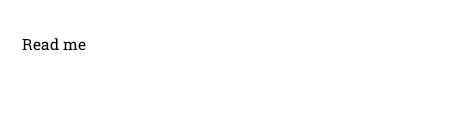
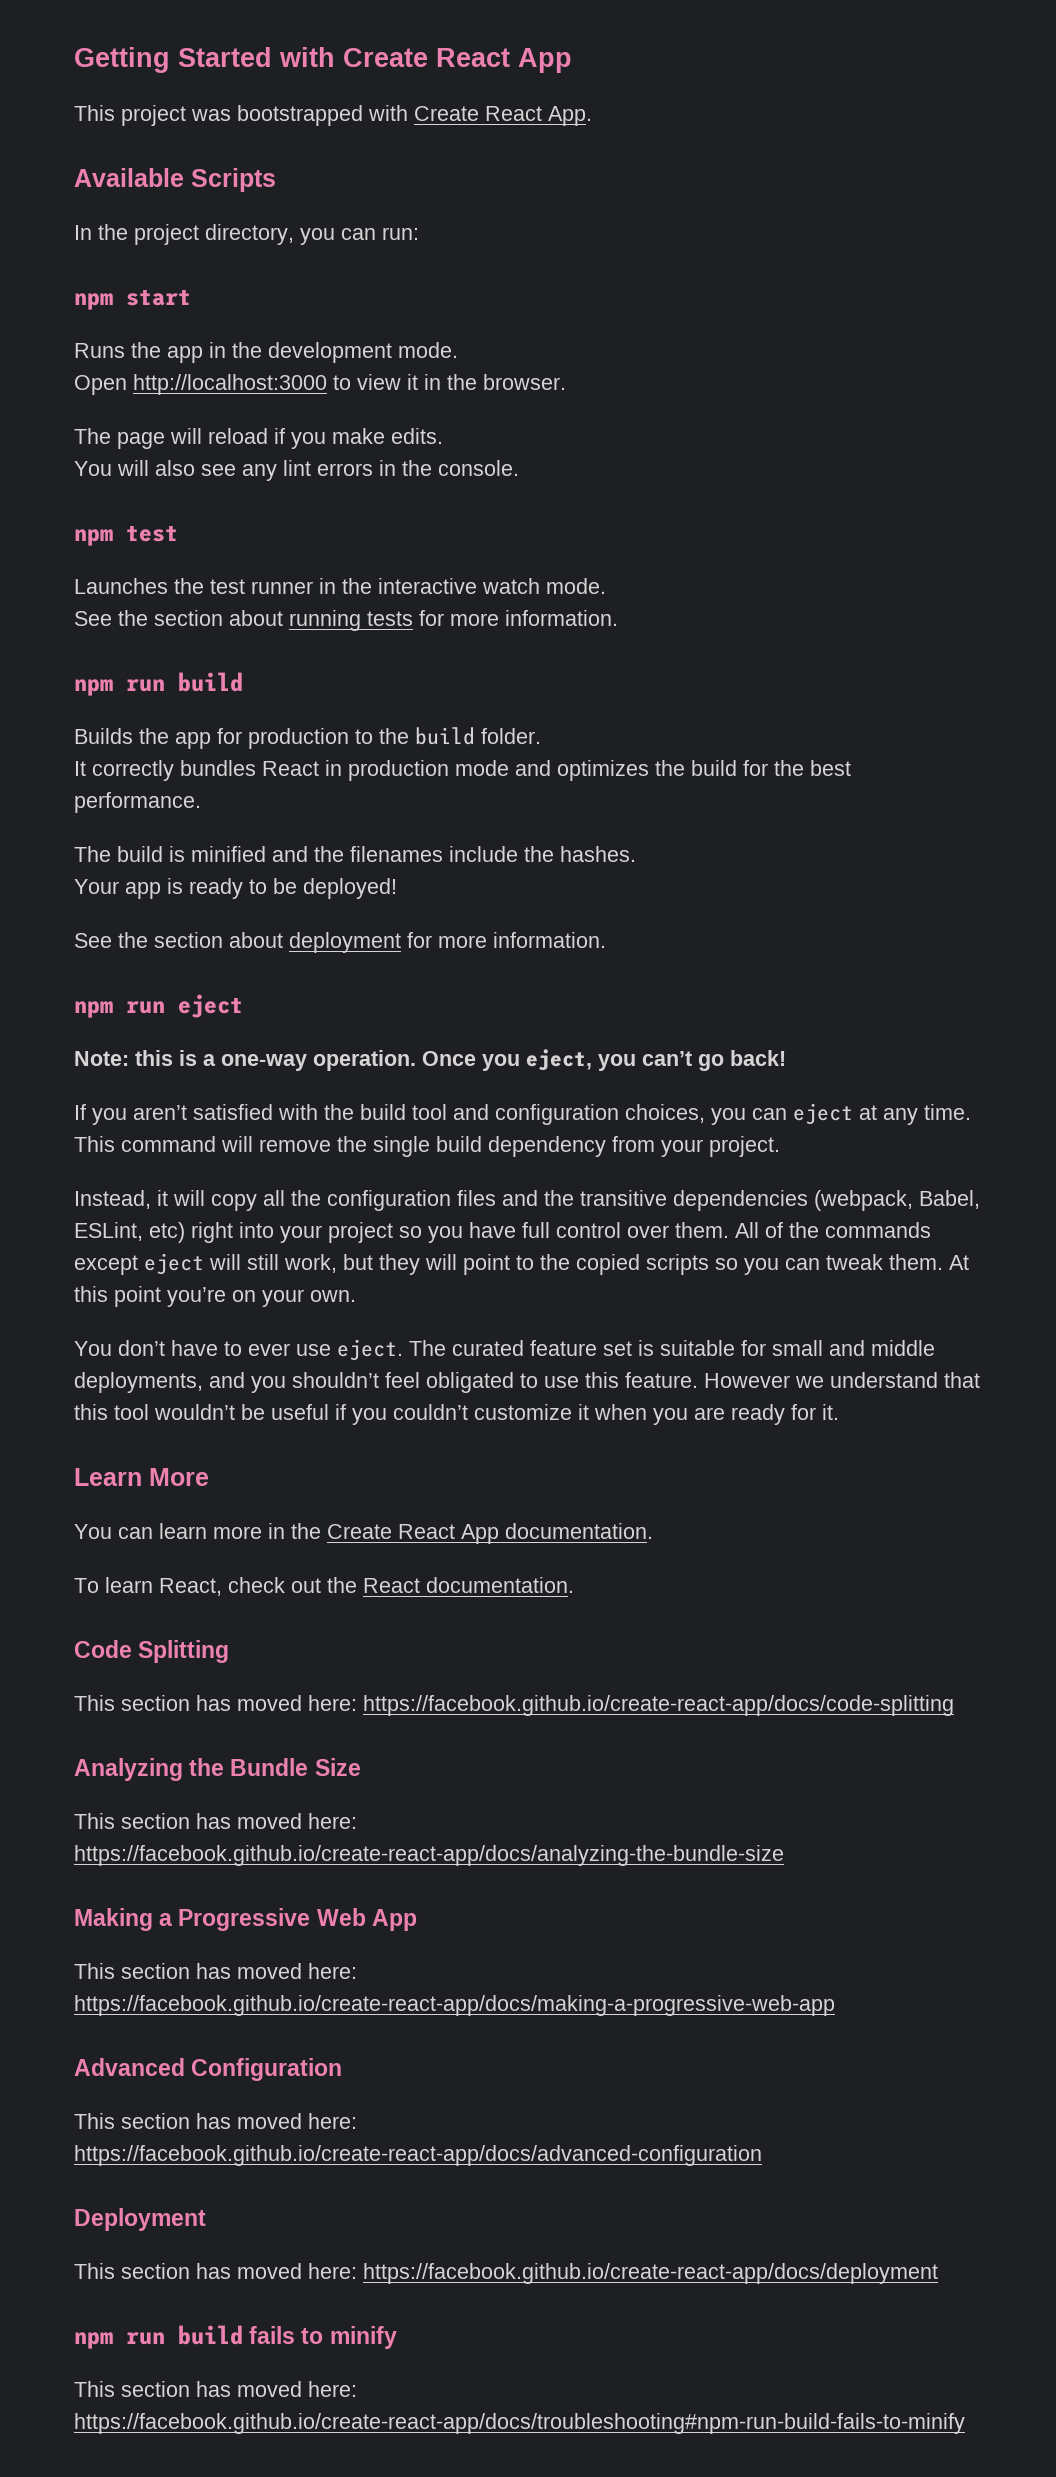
- Read me
+ Getting Started with Create React App
+ This project was bootstrapped with Create React App.
+ Available Scripts
+ In the project directory, you can run:
+ npm start
+ Runs the app in the development mode.
+ Open http://localhost:3000 to view it in the browser.
+ The page will reload if you make edits.
+ You will also see any lint errors in the console.
+ npm test
+ Launches the test runner in the interactive watch mode.
+ See the section about running tests for more information.
+ npm run build
+ Builds the app for production to the build folder.
+ It correctly bundles React in production mode and optimizes the build for the best performance.
+ The build is minified and the filenames include the hashes.
+ Your app is ready to be deployed!
+ See the section about deployment for more information.
+ npm run eject
+ Note: this is a one-way operation. Once you eject, you can’t go back!
+ If you aren’t satisfied with the build tool and configuration choices, you can eject at any time. This command will remove the single build dependency from your project.
+ Instead, it will copy all the configuration files and the transitive dependencies (webpack, Babel, ESLint, etc) right into your project so you have full control over them. All of the commands except eject will still work, but they will point to the copied scripts so you can tweak them. At this point you’re on your own.
+ You don’t have to ever use eject. The curated feature set is suitable for small and middle deployments, and you shouldn’t feel obligated to use this feature. However we understand that this tool wouldn’t be useful if you couldn’t customize it when you are ready for it.
+ Learn More
+ You can learn more in the Create React App documentation.
+ To learn React, check out the React documentation.
+ Code Splitting
+ This section has moved here: https://facebook.github.io/create-react-app/docs/code-splitting
+ Analyzing the Bundle Size
+ This section has moved here: https://facebook.github.io/create-react-app/docs/analyzing-the-bundle-size
+ Making a Progressive Web App
+ This section has moved here: https://facebook.github.io/create-react-app/docs/making-a-progressive-web-app
+ Advanced Configuration
+ This section has moved here: https://facebook.github.io/create-react-app/docs/advanced-configuration
+ Deployment
+ This section has moved here: https://facebook.github.io/create-react-app/docs/deployment
+ npm run build fails to minify
+ This section has moved here: https://facebook.github.io/create-react-app/docs/troubleshooting#npm-run-build-fails-to-minify

